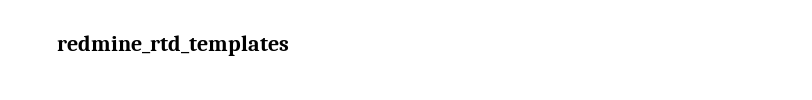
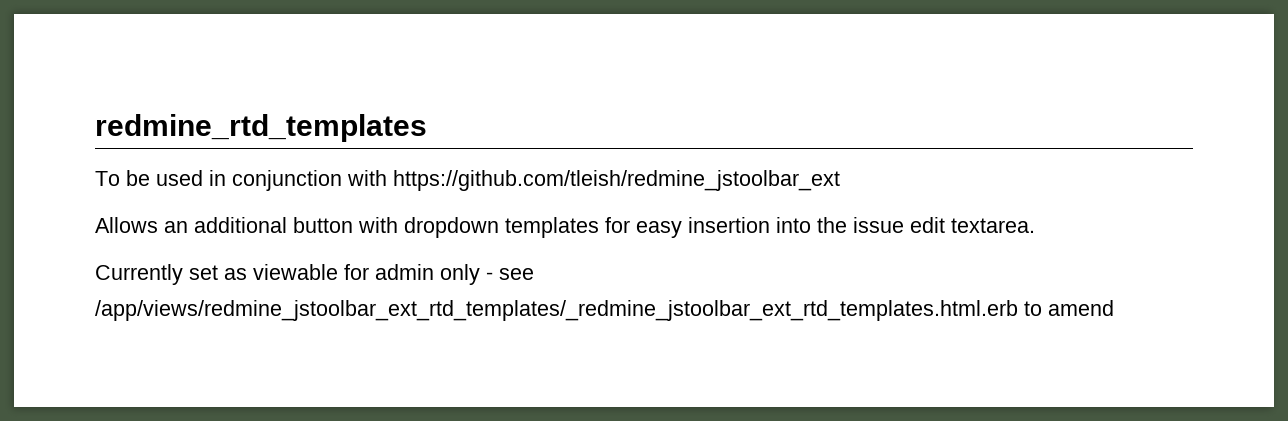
+ To be used in conjunction with https://github.com/tleish/redmine_jstoolbar_ext
+ Allows an additional button with dropdown templates for easy insertion into the issue edit textarea.
+ Currently set as viewable for admin only - see /app/views/redmine_jstoolbar_ext_rtd_templates/_redmine_jstoolbar_ext_rtd_templates.html.erb to amend

